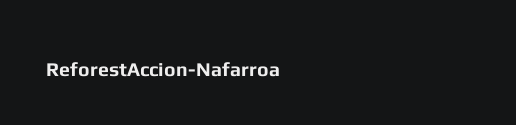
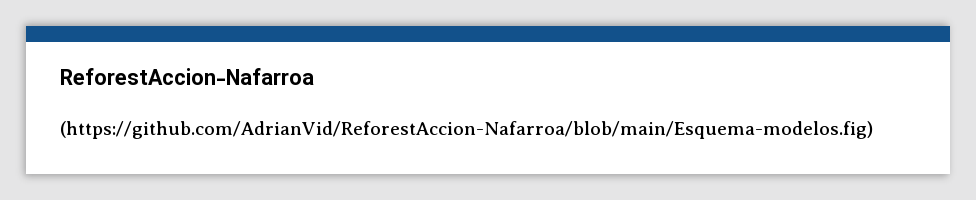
+ (https://github.com/AdrianVid/ReforestAccion-Nafarroa/blob/main/Esquema-modelos.fig)

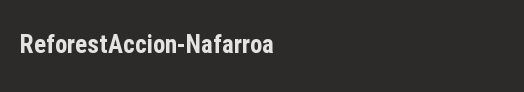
- (https://github.com/AdrianVid/ReforestAccion-Nafarroa/blob/main/Esquema-modelos.fig)

